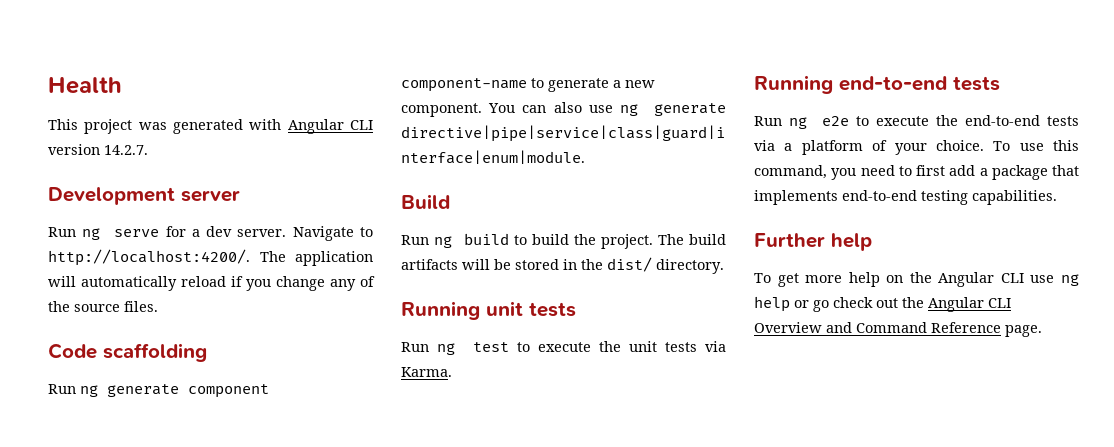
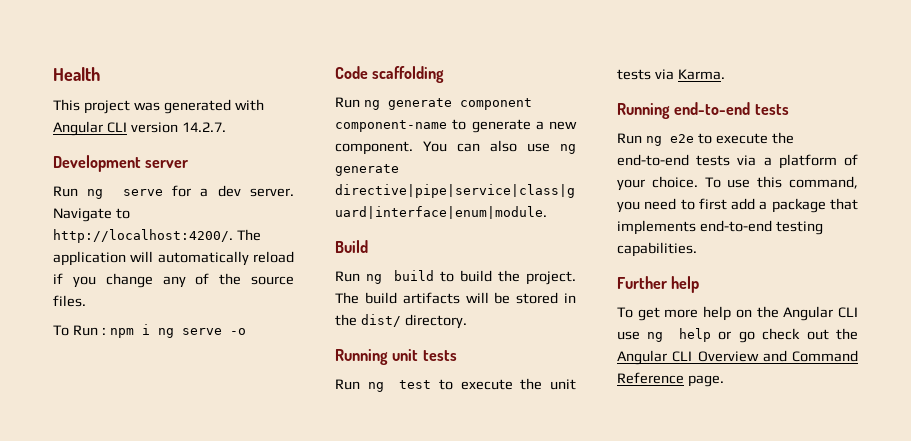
+ To Run : npm i ng serve -o

